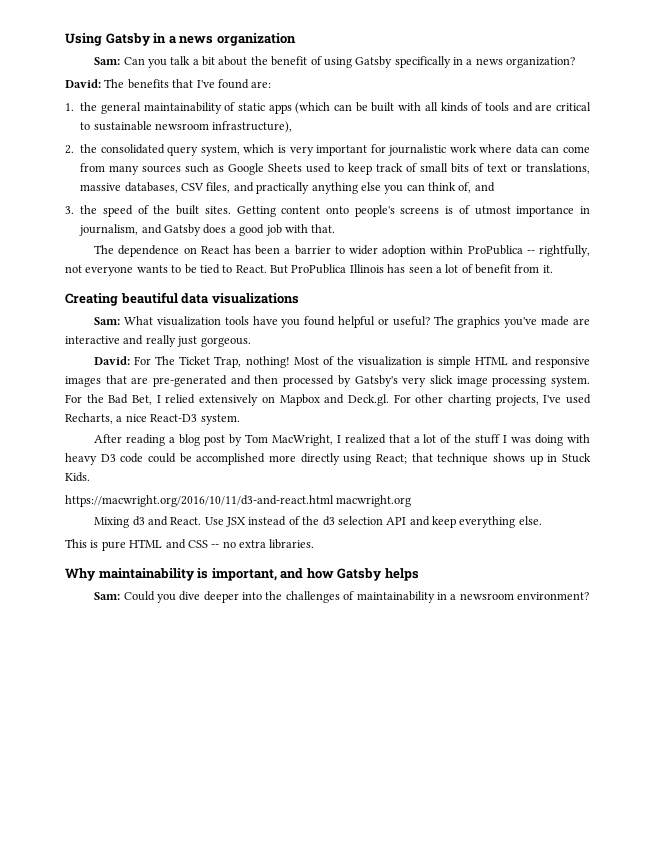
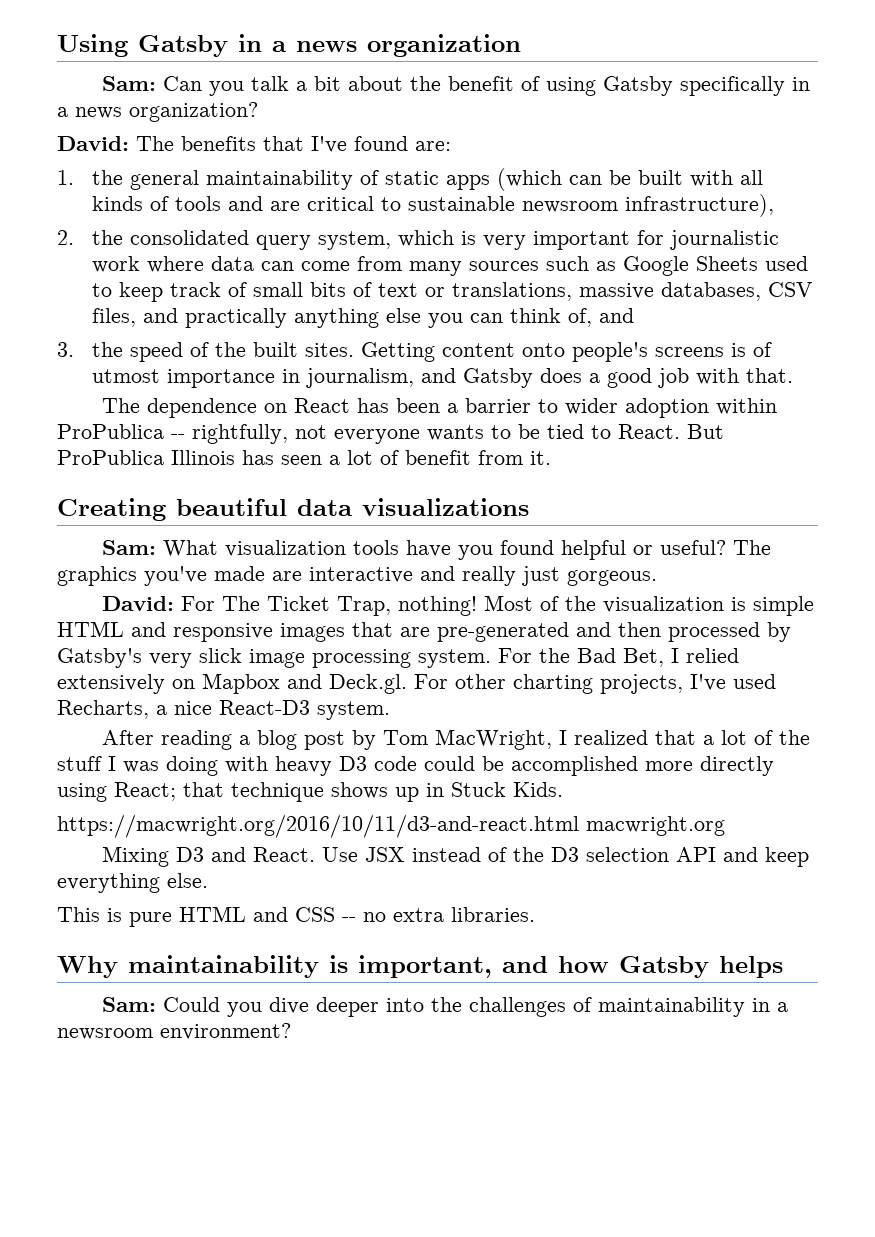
- Mixing d3 and React.
+ Mixing D3 and React.
- Use JSX instead of the d3 selection API and keep everything else.
+ Use JSX instead of the D3 selection API and keep everything else.

